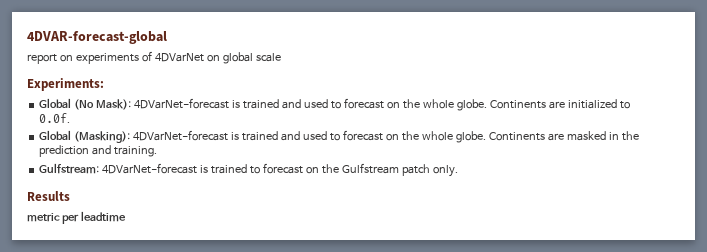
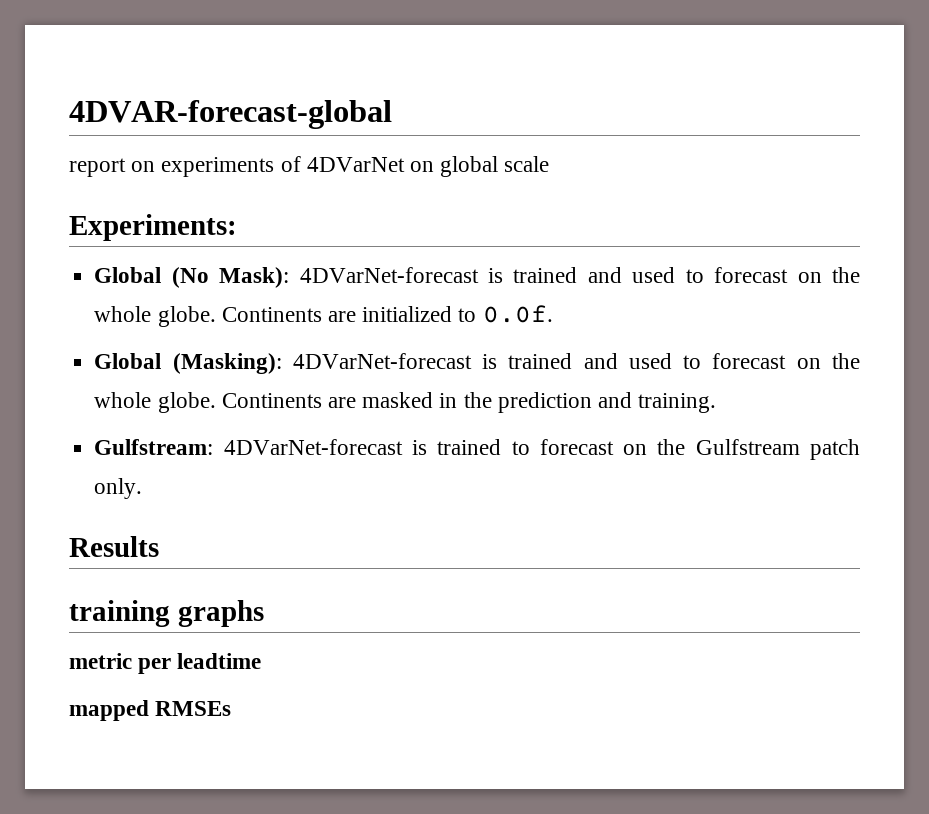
+ training graphs
+ mapped RMSEs

